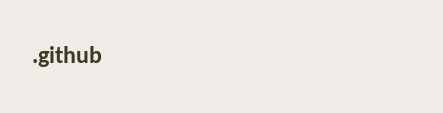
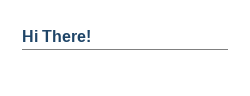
- .github
+ Hi There!

